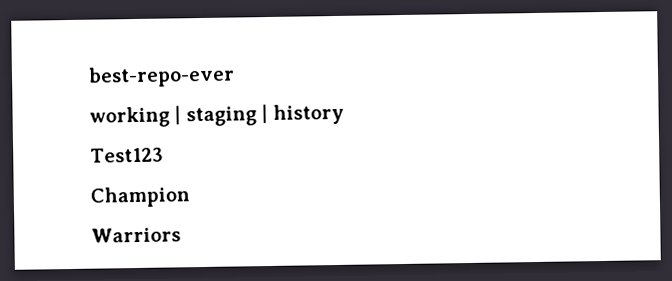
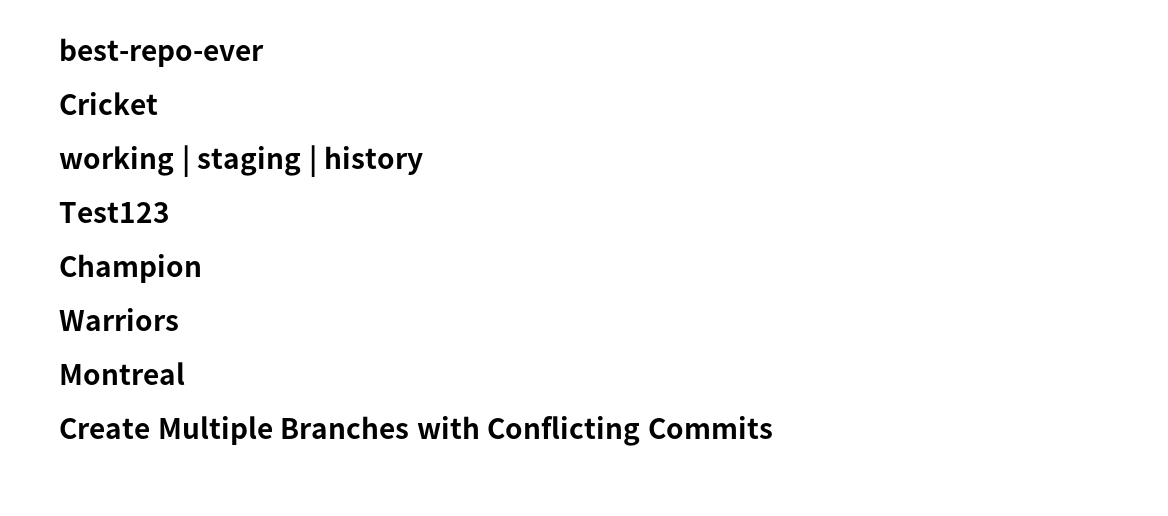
+ Cricket
+ Montreal
+ Create Multiple Branches with Conflicting Commits

